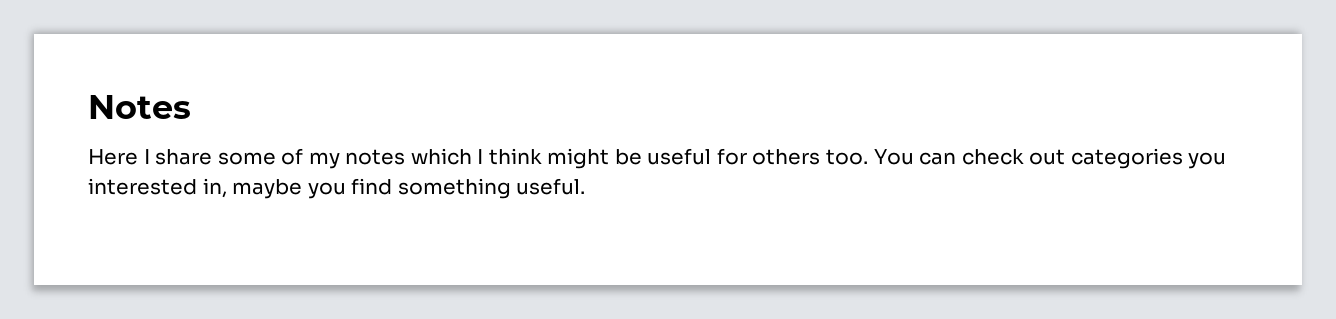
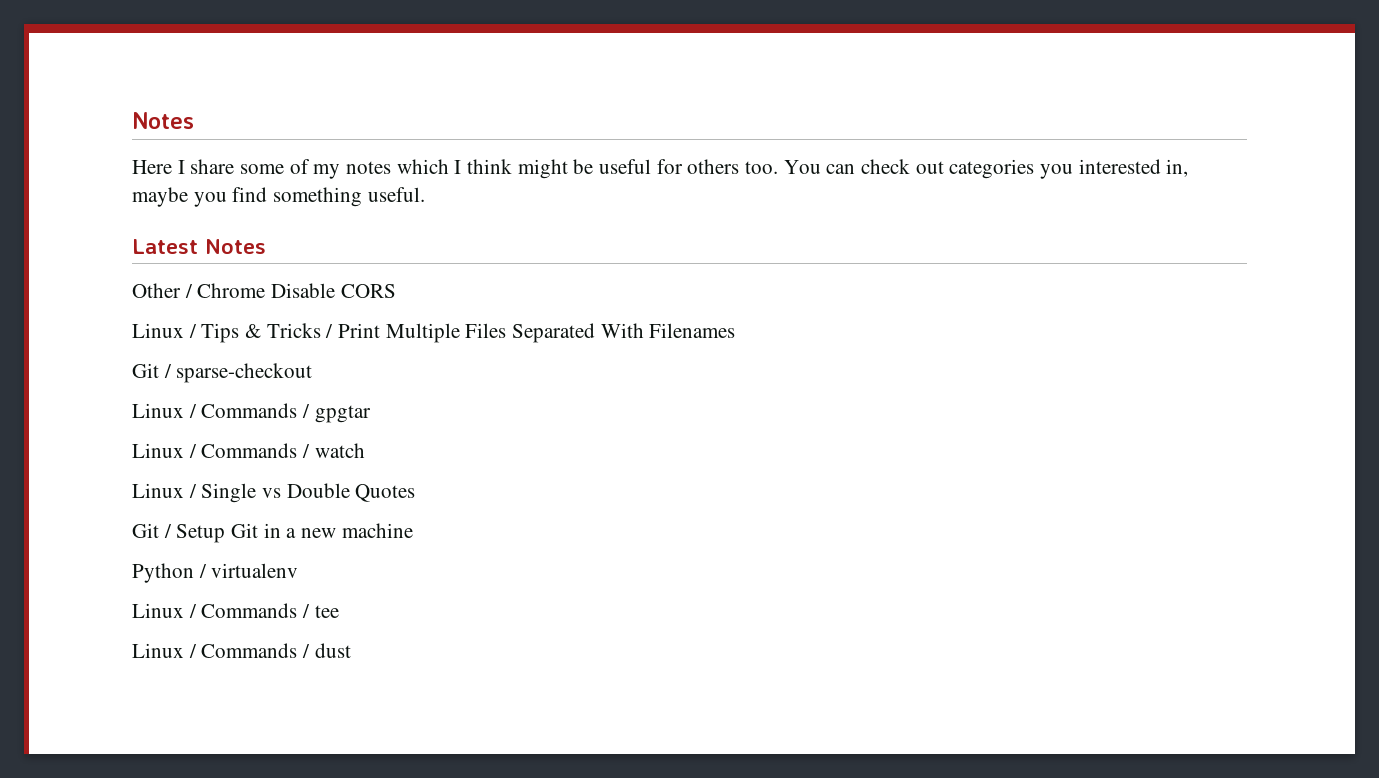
+ Latest Notes
+ Other / Chrome Disable CORS
+ Linux / Tips & Tricks / Print Multiple Files Separated With Filenames
+ Git / sparse-checkout
+ Linux / Commands / gpgtar
+ Linux / Commands / watch
+ Linux / Single vs Double Quotes
+ Git / Setup Git in a new machine
+ Python / virtualenv
+ Linux / Commands / tee
+ Linux / Commands / dust

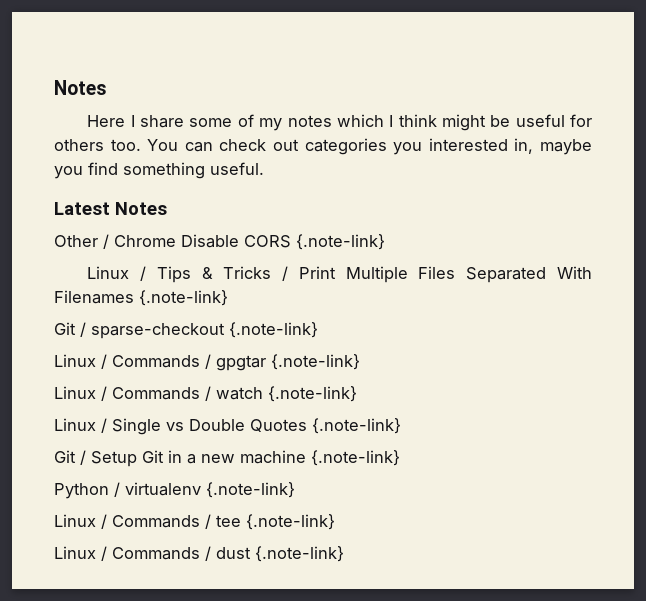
- Other / Chrome Disable CORS
+ Other / Chrome Disable CORS {.note-link}
- Linux / Tips & Tricks / Print Multiple Files Separated With Filenames
+ Linux / Tips & Tricks / Print Multiple Files Separated With Filenames {.note-link}
- Git / sparse-checkout
+ Git / sparse-checkout {.note-link}
- Linux / Commands / gpgtar
+ Linux / Commands / gpgtar {.note-link}
- Linux / Commands / watch
+ Linux / Commands / watch {.note-link}
- Linux / Single vs Double Quotes
+ Linux / Single vs Double Quotes {.note-link}
- Git / Setup Git in a new machine
+ Git / Setup Git in a new machine {.note-link}
- Python / virtualenv
+ Python / virtualenv {.note-link}
- Linux / Commands / tee
+ Linux / Commands / tee {.note-link}
- Linux / Commands / dust
+ Linux / Commands / dust {.note-link}

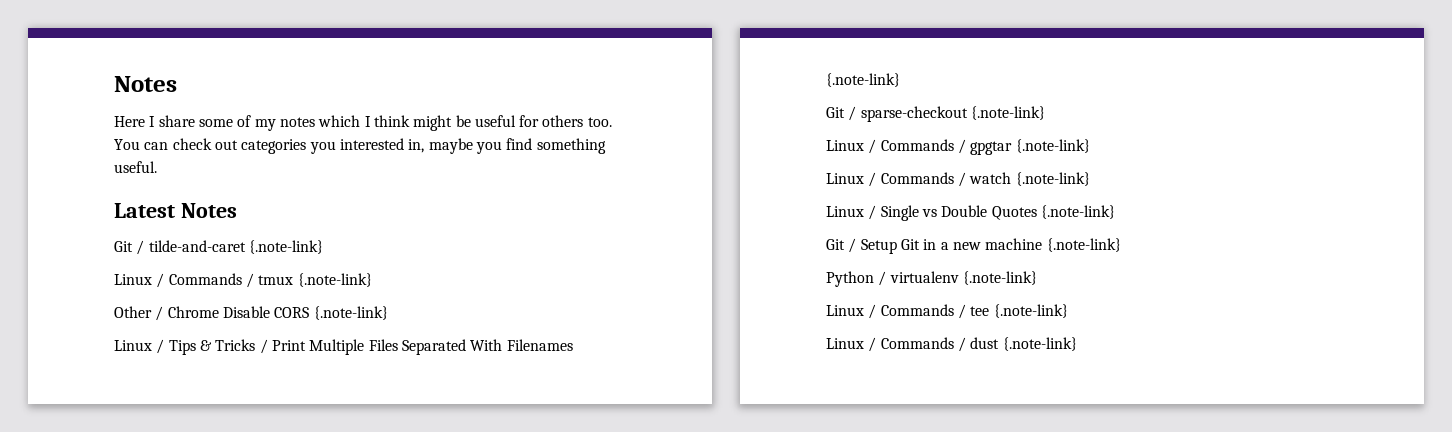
+ Git / tilde-and-caret {.note-link}
+ Linux / Commands / tmux {.note-link}

